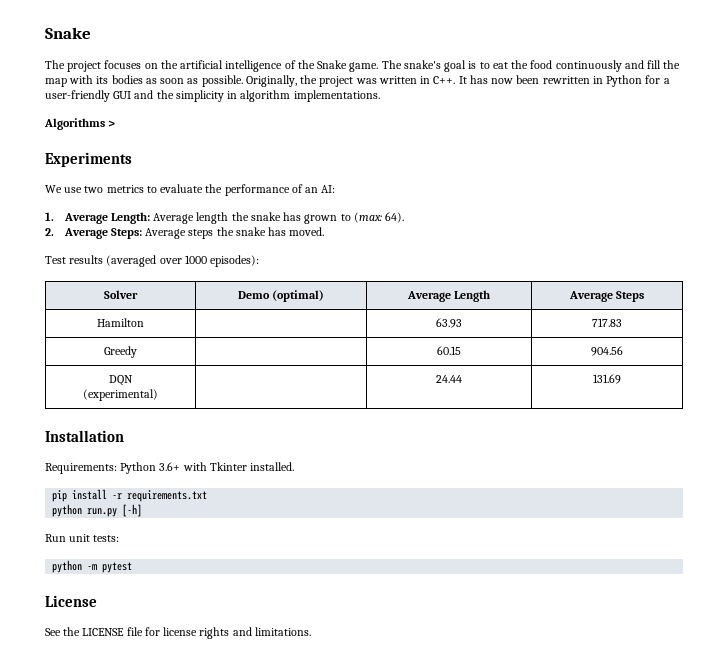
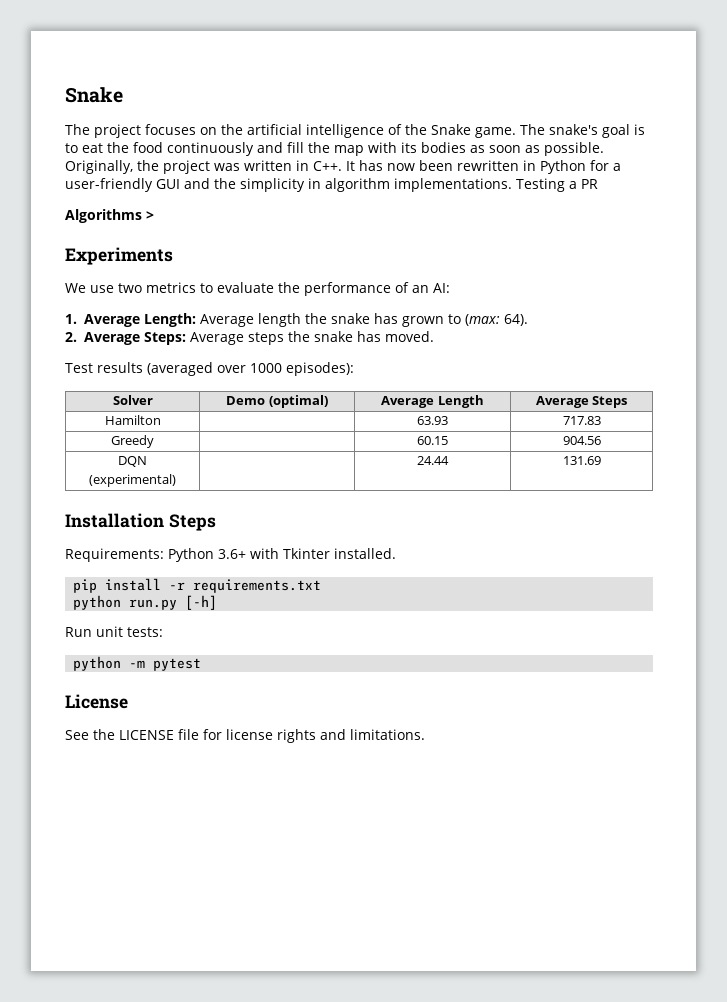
+ Testing a PR
- Installation
+ Installation Steps

